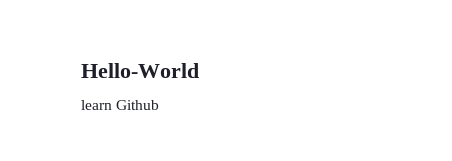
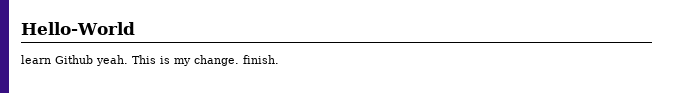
- learn Github
+ learn Github yeah. This is my change. finish.

